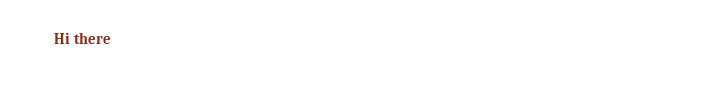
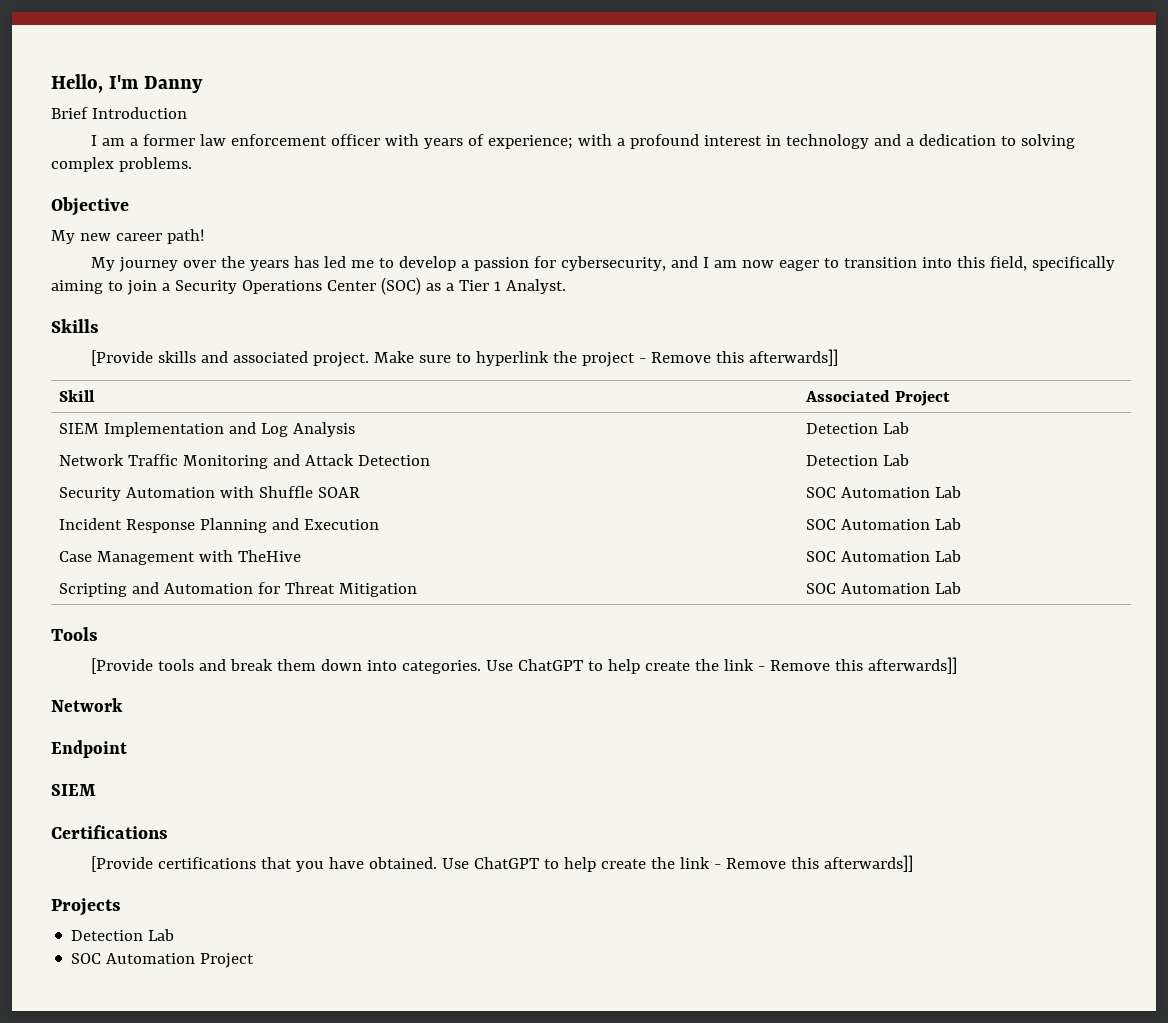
- Hi there
+ Hello, I'm Danny
+ Brief Introduction
+ I am a former law enforcement officer with years of experience; with a profound interest in technology and a dedication to solving complex problems.
+ Objective
+ My new career path!
+ My journey over the years has led me to develop a passion for cybersecurity, and I am now eager to transition into this field, specifically aiming to join a Security Operations Center (SOC) as a Tier 1 Analyst.
+ Skills
+ [Provide skills and associated project. Make sure to hyperlink the project - Remove this afterwards]]
+ Skill | Associated Project
+ SIEM Implementation and Log Analysis | Detection Lab
+ Network Traffic Monitoring and Attack Detection | Detection Lab
+ Security Automation with Shuffle SOAR | SOC Automation Lab
+ Incident Response Planning and Execution | SOC Automation Lab
+ Case Management with TheHive | SOC Automation Lab
+ Scripting and Automation for Threat Mitigation | SOC Automation Lab
+ Tools
+ [Provide tools and break them down into categories. Use ChatGPT to help create the link - Remove this afterwards]]
+ Network
+ Endpoint
+ SIEM
+ Certifications
+ [Provide certifications that you have obtained. Use ChatGPT to help create the link - Remove this afterwards]]
+ Projects
+ Detection Lab
+ SOC Automation Project

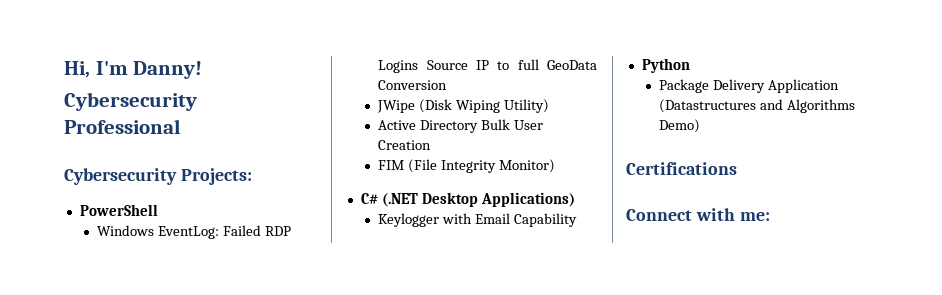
- Hello, I'm Danny
- Brief Introduction
- I am a former law enforcement officer with years of experience; with a profound interest in technology and a dedication to solving complex problems.
- Objective
- My new career path!
- My journey over the years has led me to develop a passion for cybersecurity, and I am now eager to transition into this field, specifically aiming to join a Security Operations Center (SOC) as a Tier 1 Analyst.
- Skills
- [Provide skills and associated project. Make sure to hyperlink the project - Remove this afterwards]]
- Skill | Associated Project
- SIEM Implementation and Log Analysis | Detection Lab
- Network Traffic Monitoring and Attack Detection | Detection Lab
- Security Automation with Shuffle SOAR | SOC Automation Lab
- Incident Response Planning and Execution | SOC Automation Lab
- Case Management with TheHive | SOC Automation Lab
- Scripting and Automation for Threat Mitigation | SOC Automation Lab
- Tools
- [Provide tools and break them down into categories. Use ChatGPT to help create the link - Remove this afterwards]]
- Network
- Endpoint
- SIEM
+ Hi, I'm Danny!
+ Cybersecurity Professional
+ Cybersecurity Projects:
+ PowerShell
+ Windows EventLog: Failed RDP Logins Source IP to full GeoData Conversion
+ JWipe (Disk Wiping Utility)
+ Active Directory Bulk User Creation
+ FIM (File Integrity Monitor)
+ C# (.NET Desktop Applications)
+ Keylogger with Email Capability
+ Python
+ Package Delivery Application (Datastructures and Algorithms Demo)
  Certifications
- [Provide certifications that you have obtained. Use ChatGPT to help create the link - Remove this afterwards]]
- Projects
- Detection Lab
- SOC Automation Project
+ Connect with me:

